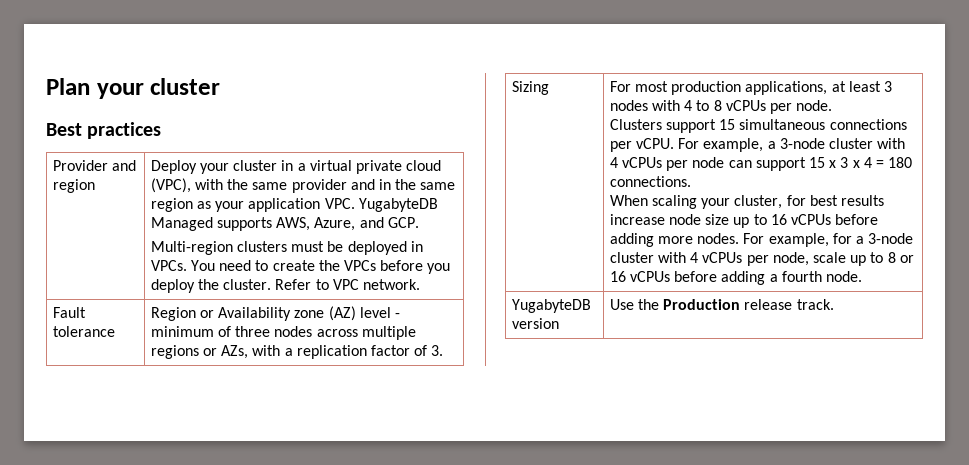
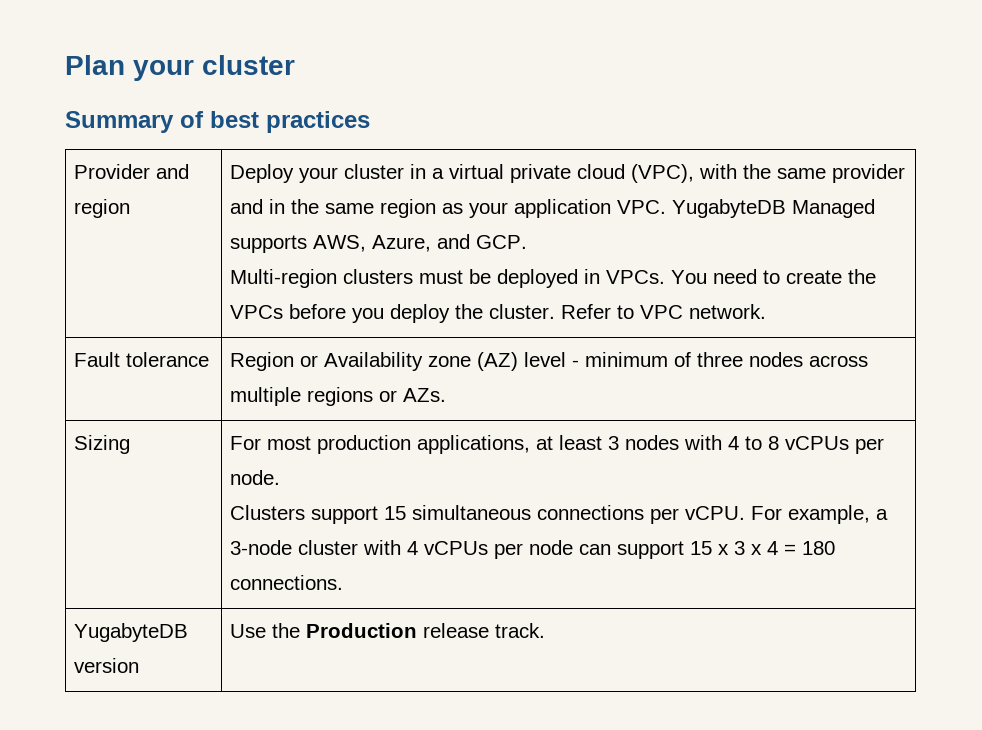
- Best practices
+ Summary of best practices
- Fault tolerance | Region or Availability zone (AZ) level - minimum of three nodes across multiple regions or AZs, with a replication factor of 3.
+ Fault tolerance | Region or Availability zone (AZ) level - minimum of three nodes across multiple regions or AZs.
- When scaling your cluster, for best results increase node size up to 16 vCPUs before adding more nodes. For example, for a 3-node cluster with 4 vCPUs per node, scale up to 8 or 16 vCPUs before adding a fourth node.

